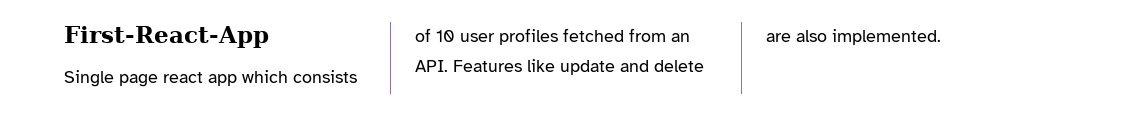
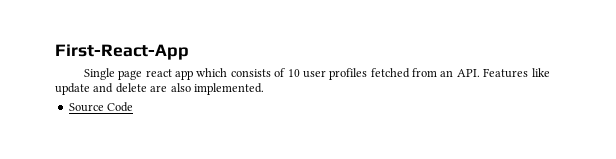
+ Source Code

